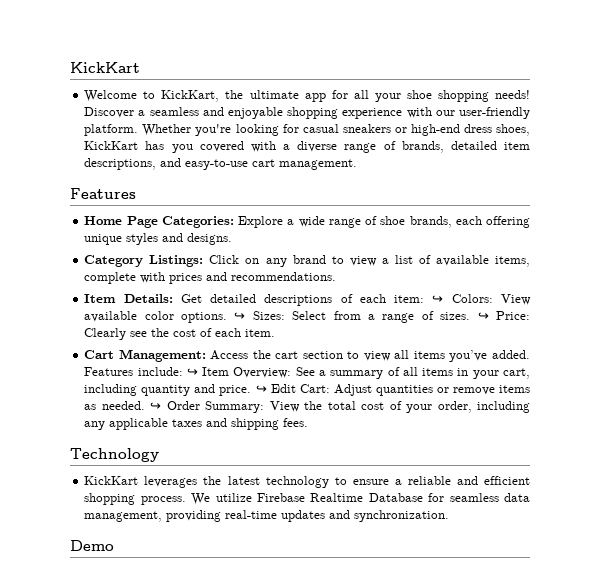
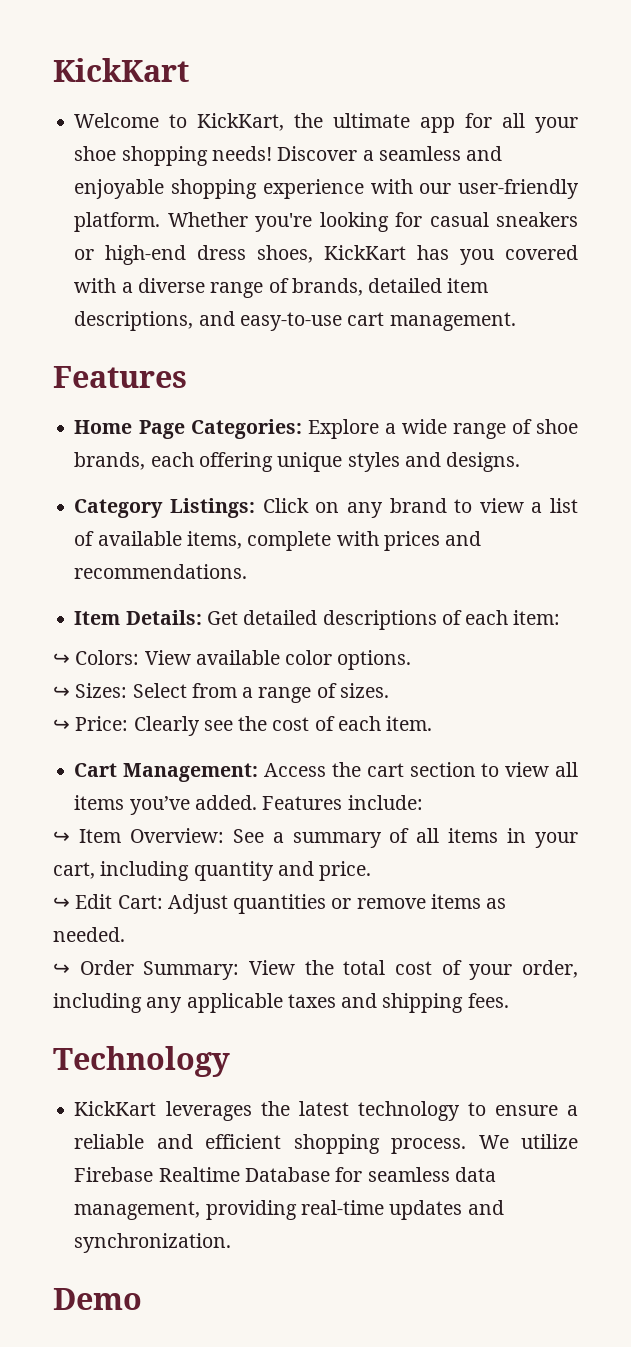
- Item Details: Get detailed descriptions of each item: ↪ Colors: View available color options. ↪ Sizes: Select from a range of sizes. ↪ Price: Clearly see the cost of each item.
+ Item Details: Get detailed descriptions of each item:
+ ↪ Colors: View available color options.
+ ↪ Sizes: Select from a range of sizes.
+ ↪ Price: Clearly see the cost of each item.
- Features include: ↪ Item Overview: See a summary of all items in your cart, including quantity and price. ↪ Edit Cart: Adjust quantities or remove items as needed. ↪ Order Summary: View the total cost of your order, including any applicable taxes and shipping fees.
+ Features include:
+ ↪ Item Overview: See a summary of all items in your cart, including quantity and price.
+ ↪ Edit Cart: Adjust quantities or remove items as needed.
+ ↪ Order Summary: View the total cost of your order, including any applicable taxes and shipping fees.

